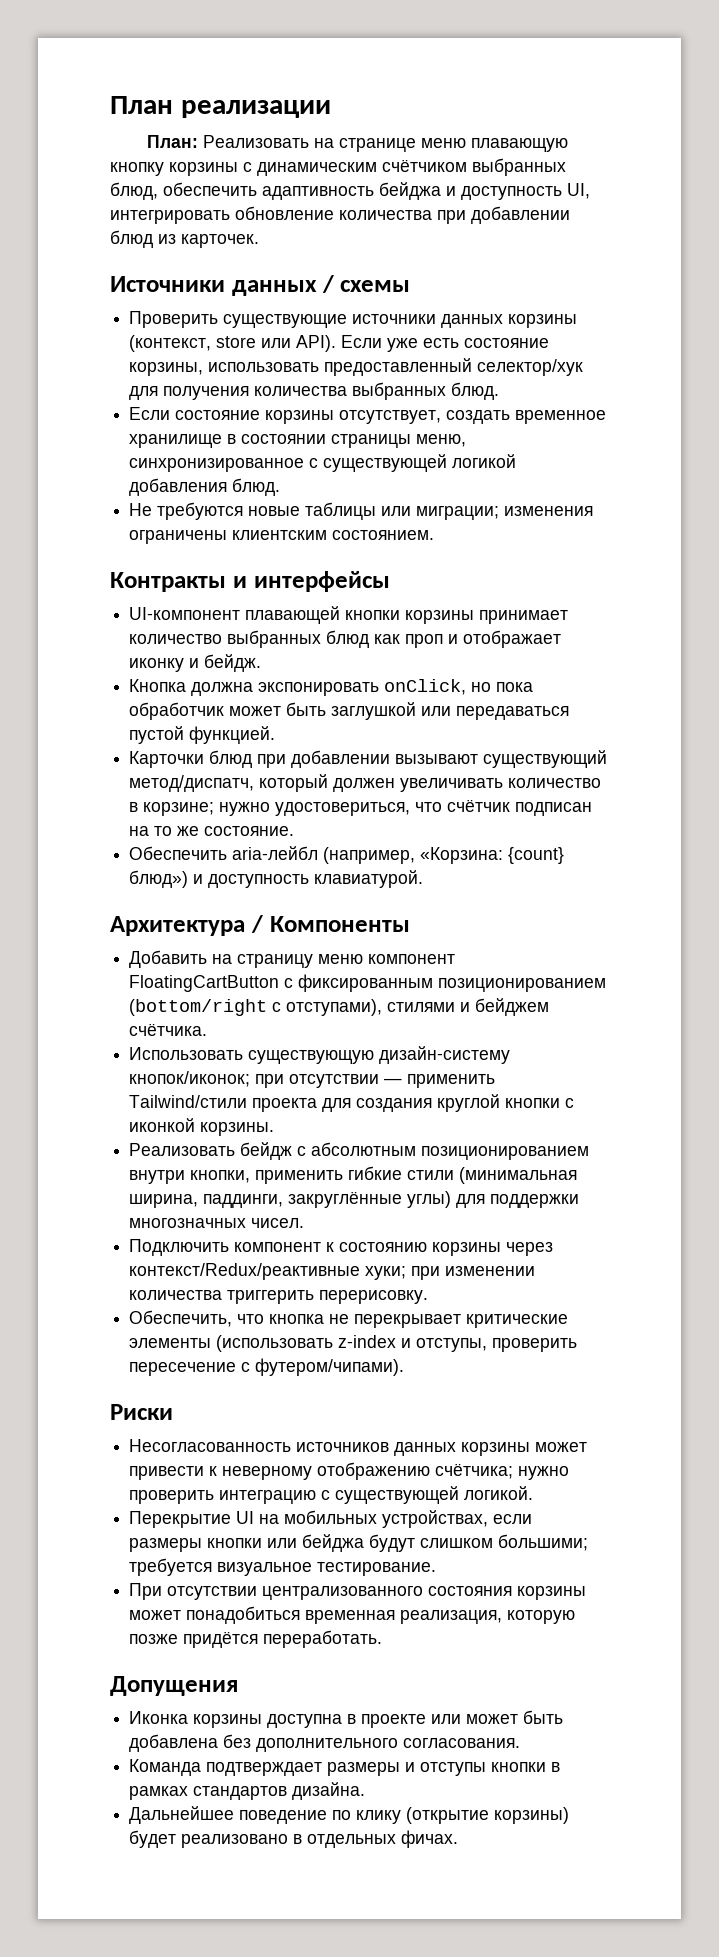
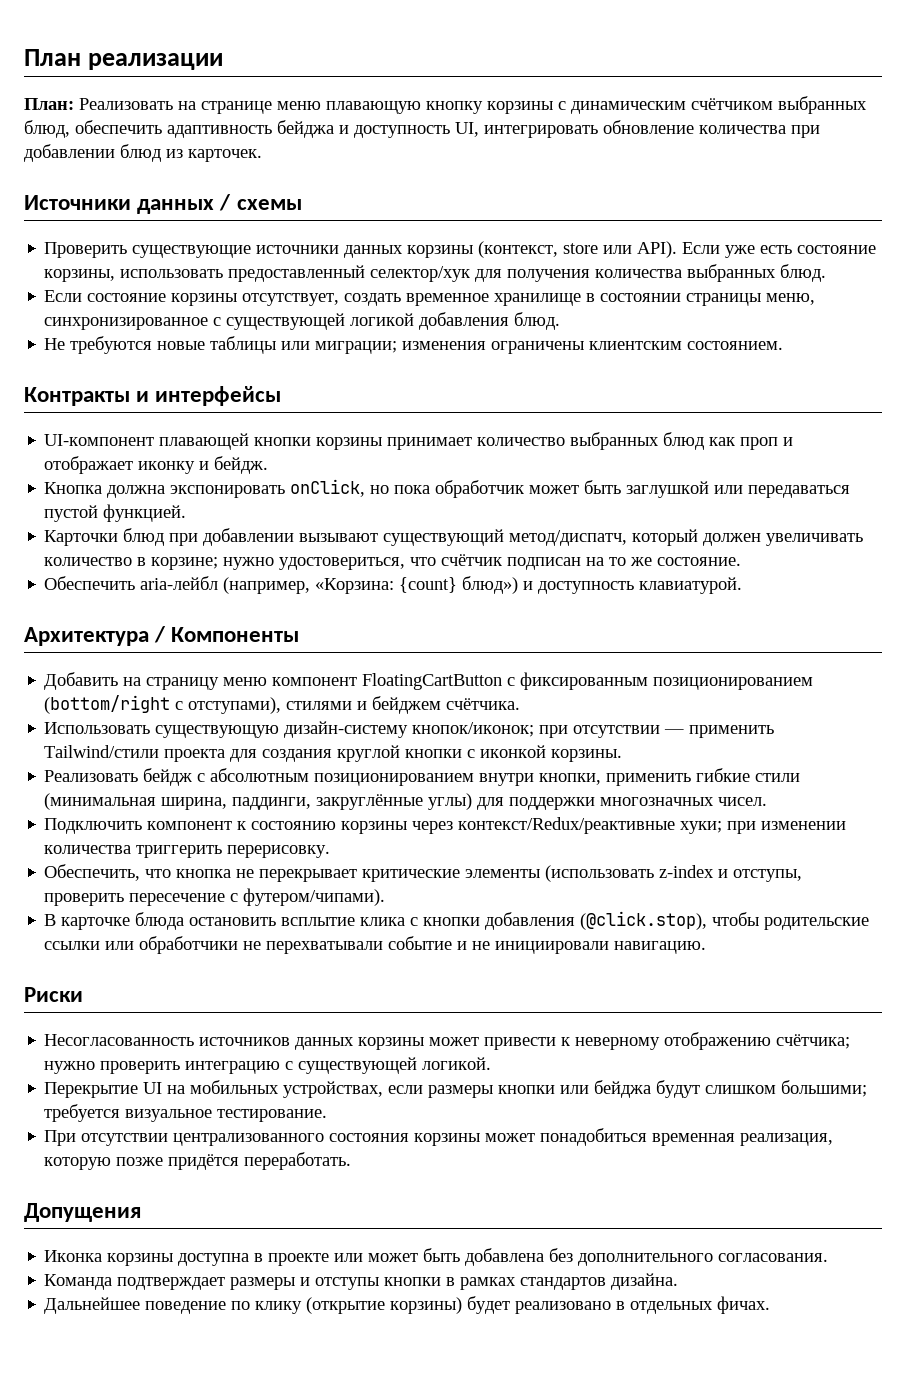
+ В карточке блюда остановить всплытие клика с кнопки добавления (@click.stop), чтобы родительские ссылки или обработчики не перехватывали событие и не инициировали навигацию.

